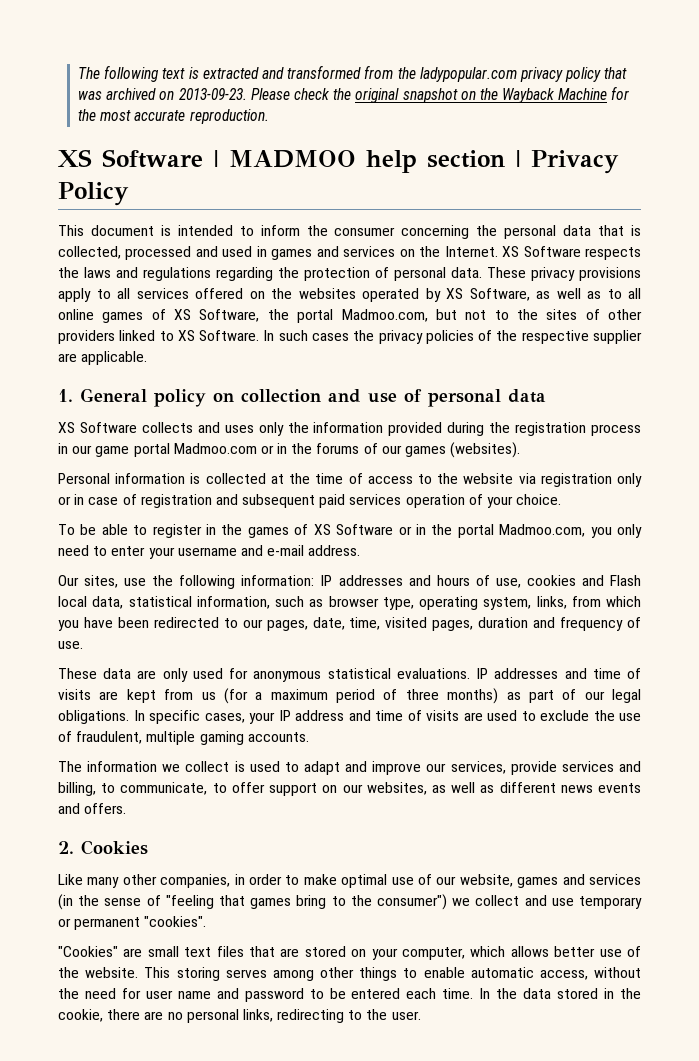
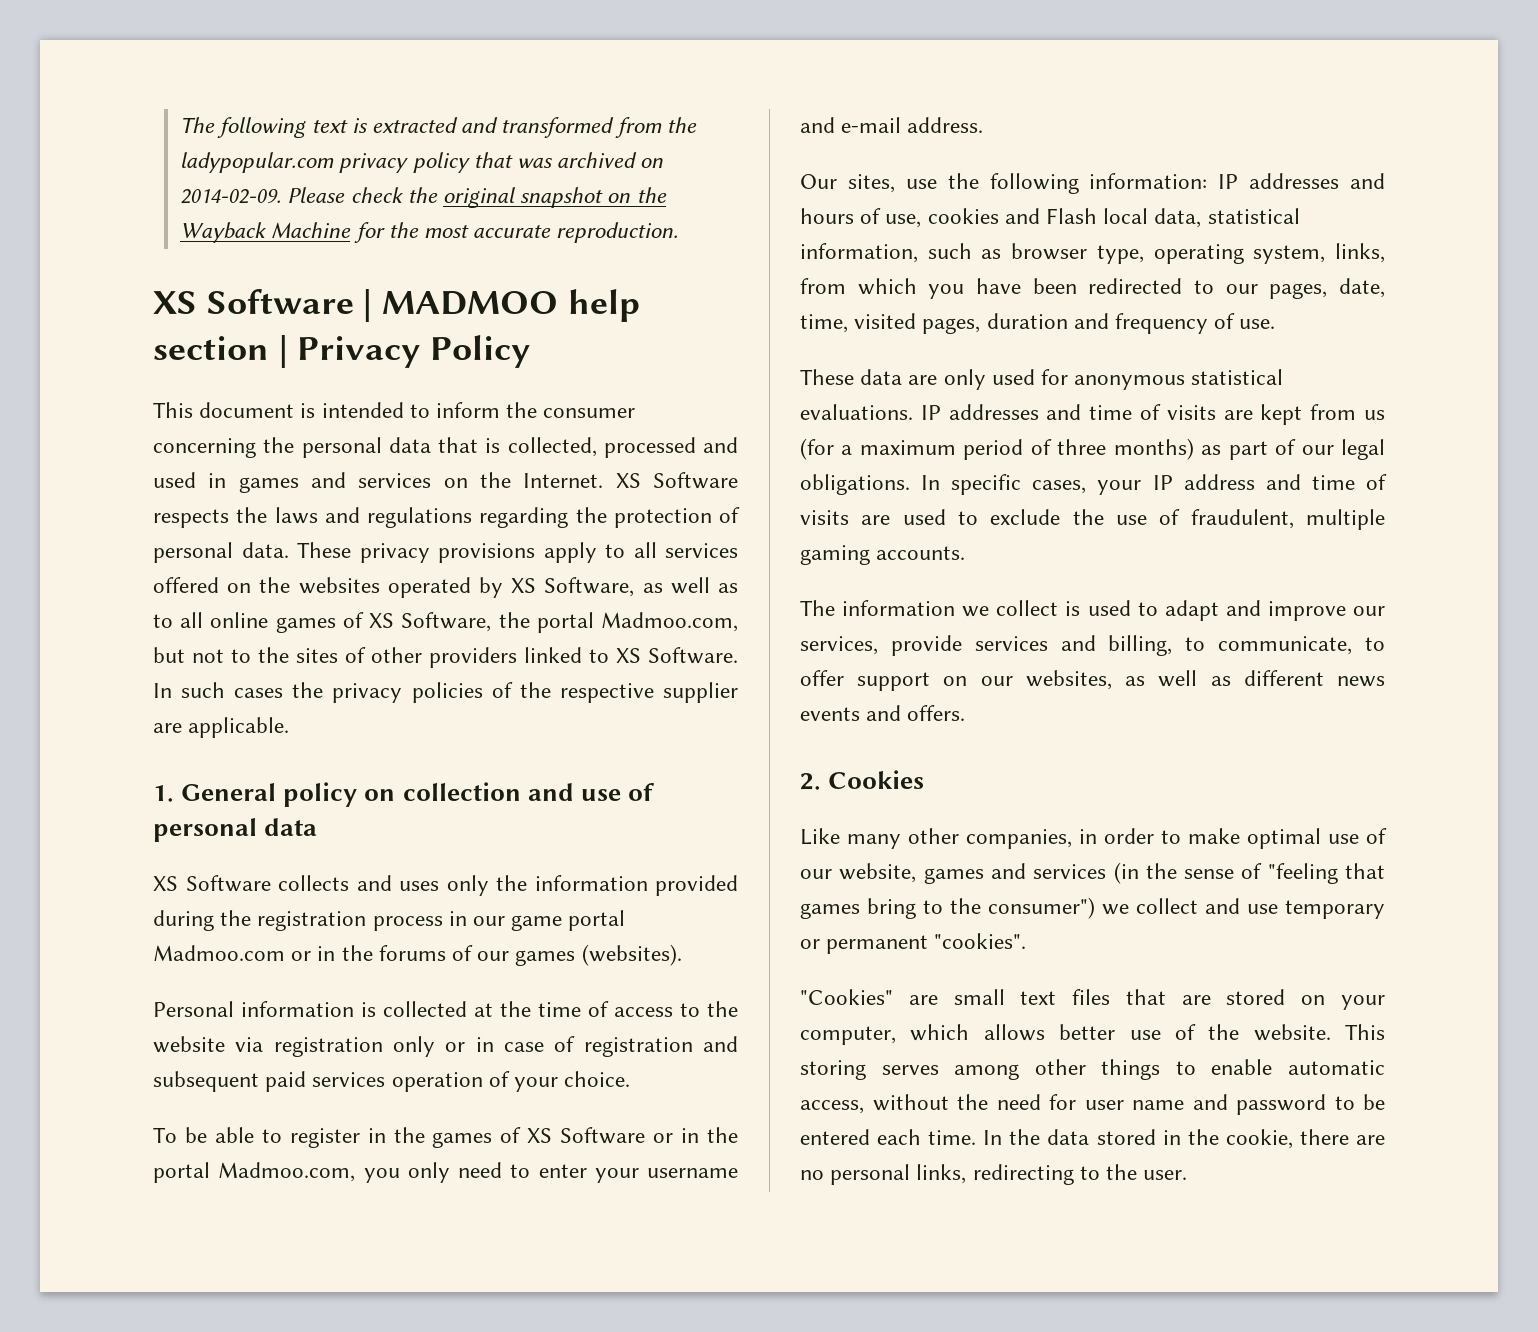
- The following text is extracted and transformed from the ladypopular.com privacy policy that was archived on 2013-09-23.
+ The following text is extracted and transformed from the ladypopular.com privacy policy that was archived on 2014-02-09.

